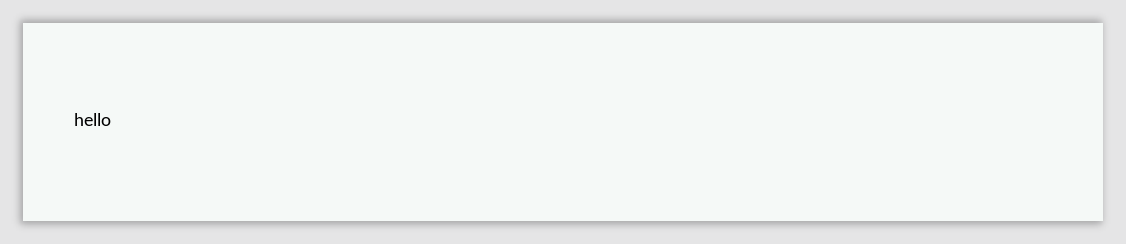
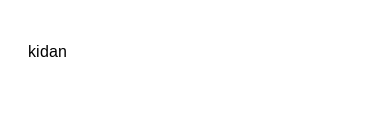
- hello
+ kidan

